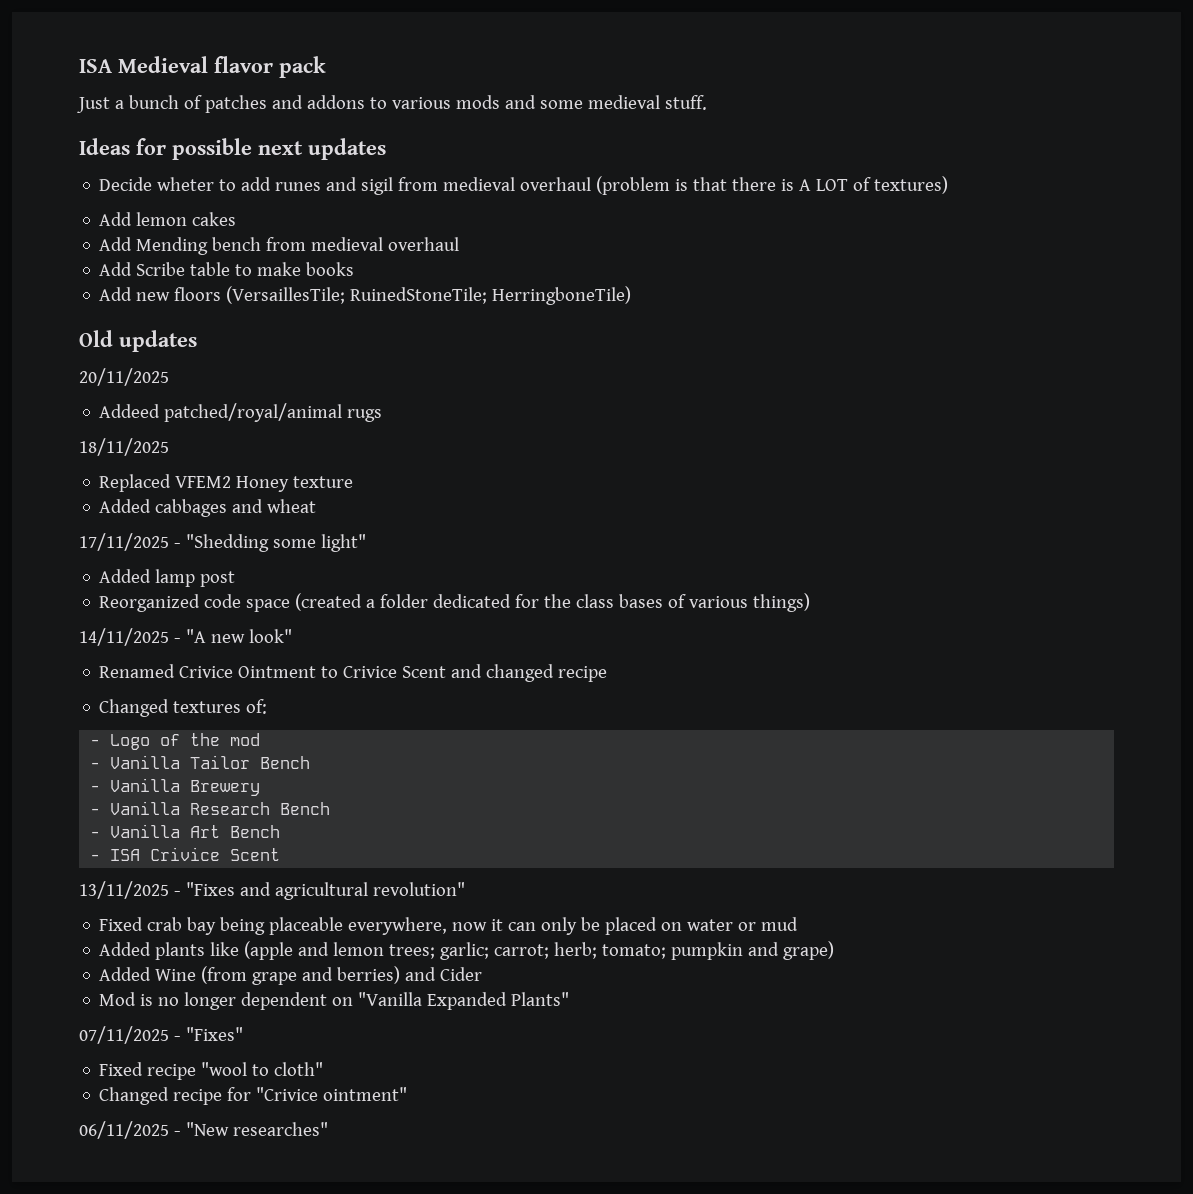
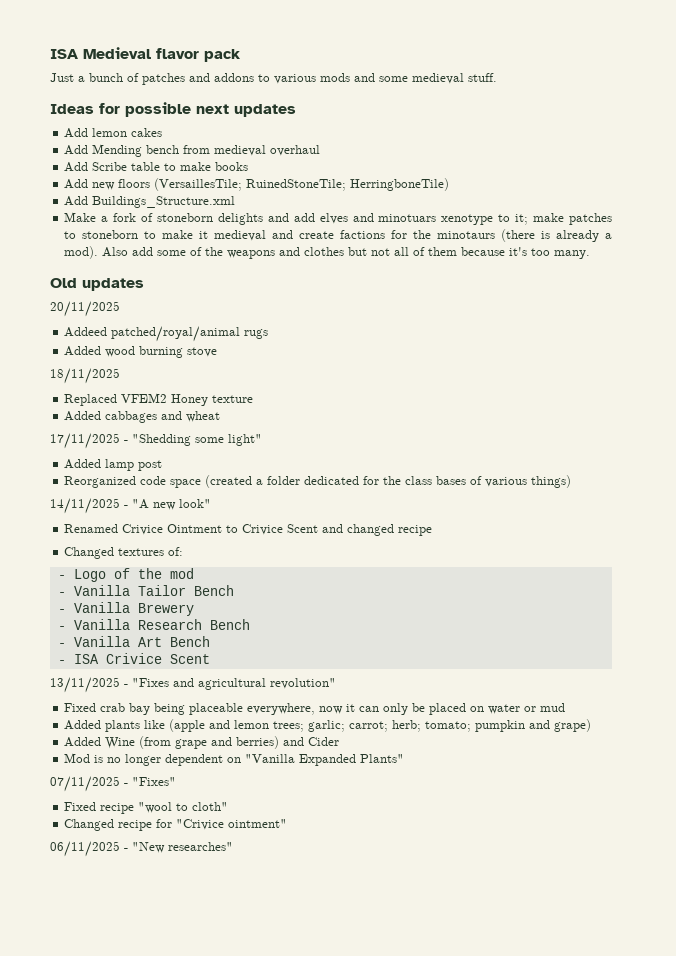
- Decide wheter to add runes and sigil from medieval overhaul (problem is that there is A LOT of textures)
+ Add Buildings_Structure.xml
+ Make a fork of stoneborn delights and add elves and minotuars xenotype to it; make patches to stoneborn to make it medieval and create factions for the minotaurs (there is already a mod). Also add some of the weapons and clothes but not all of them because it's too many.
+ Added wood burning stove

